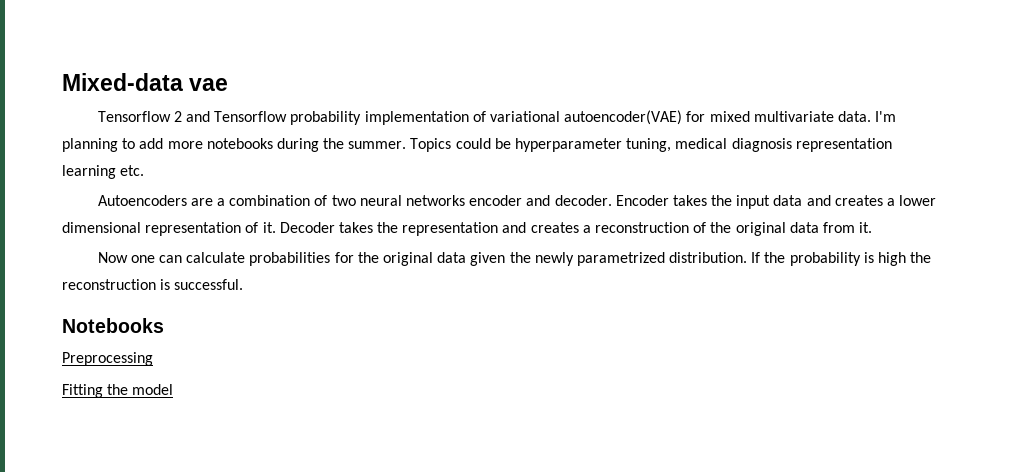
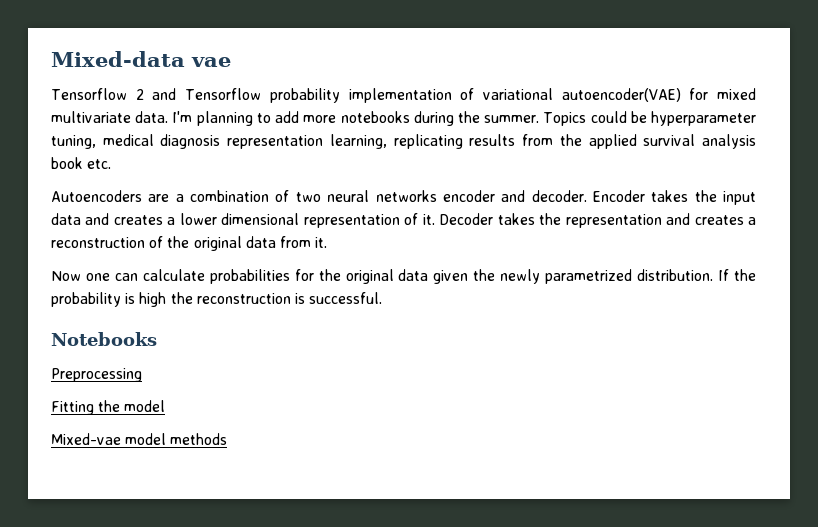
- Topics could be hyperparameter tuning, medical diagnosis representation learning etc.
+ Topics could be hyperparameter tuning, medical diagnosis representation learning, replicating results from the applied survival analysis book etc.
+ Mixed-vae model methods

